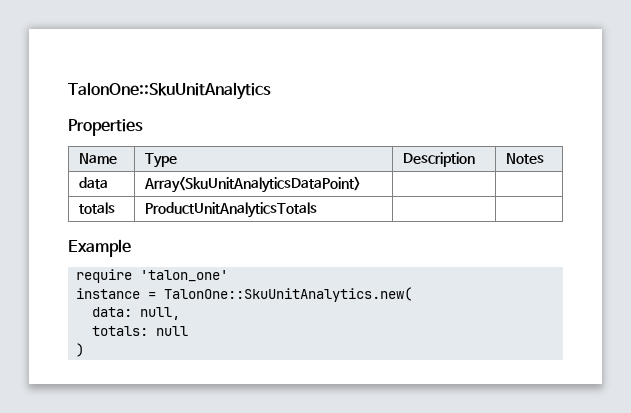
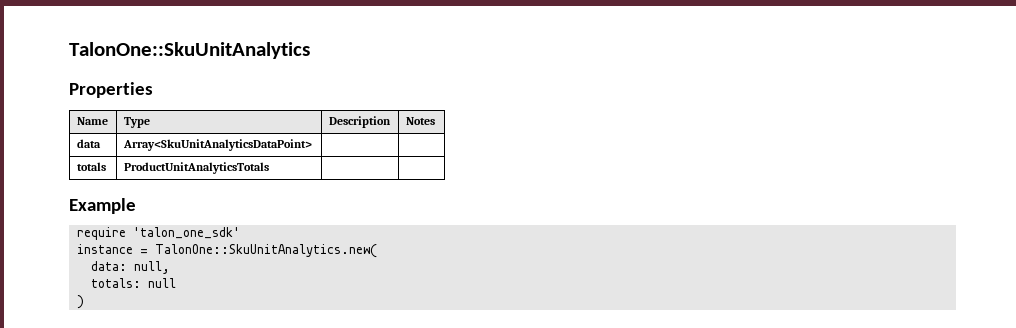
- require 'talon_one'
+ require 'talon_one_sdk'

